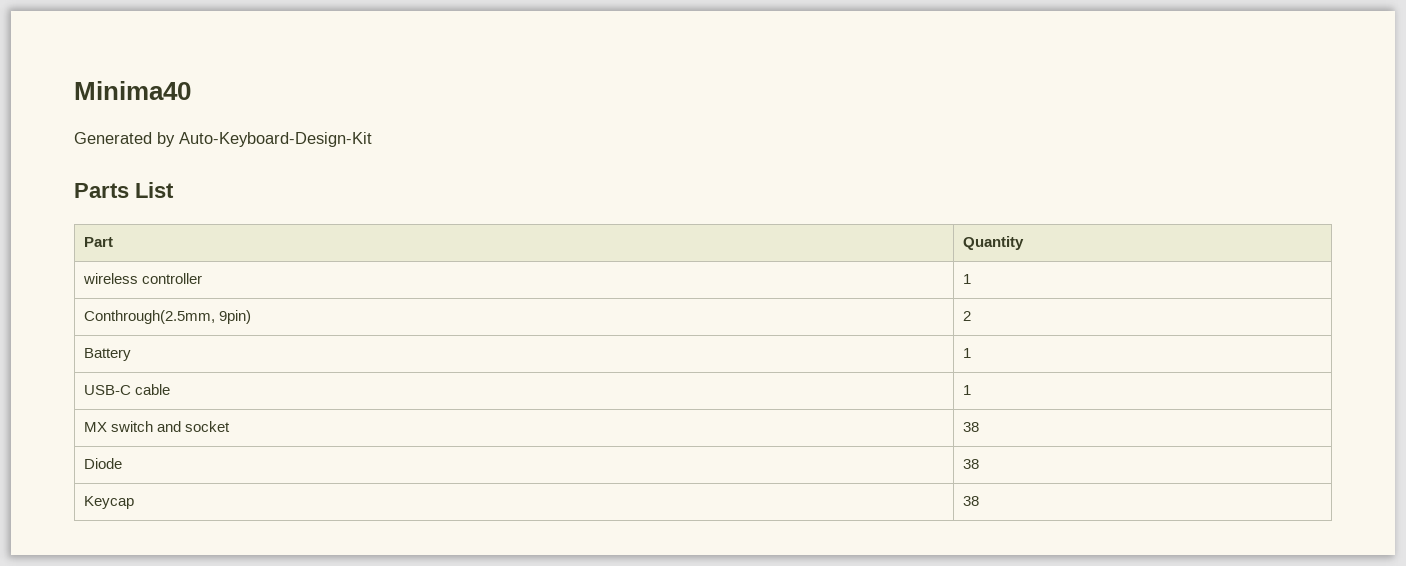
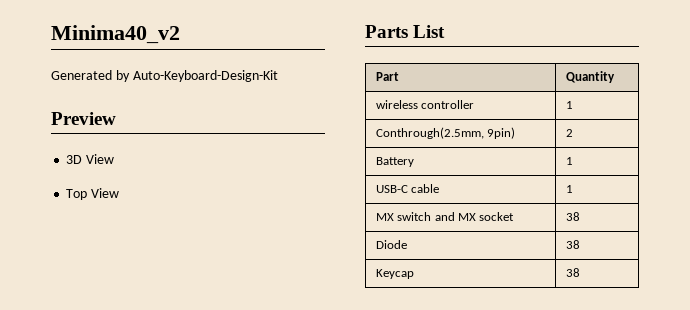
- Minima40
+ Minima40_v2
+ Preview
+ 3D View
+ Top View
- MX switch and socket | 38
+ MX switch and MX socket | 38

